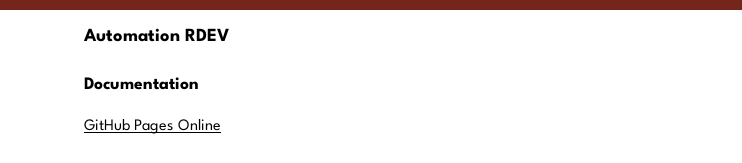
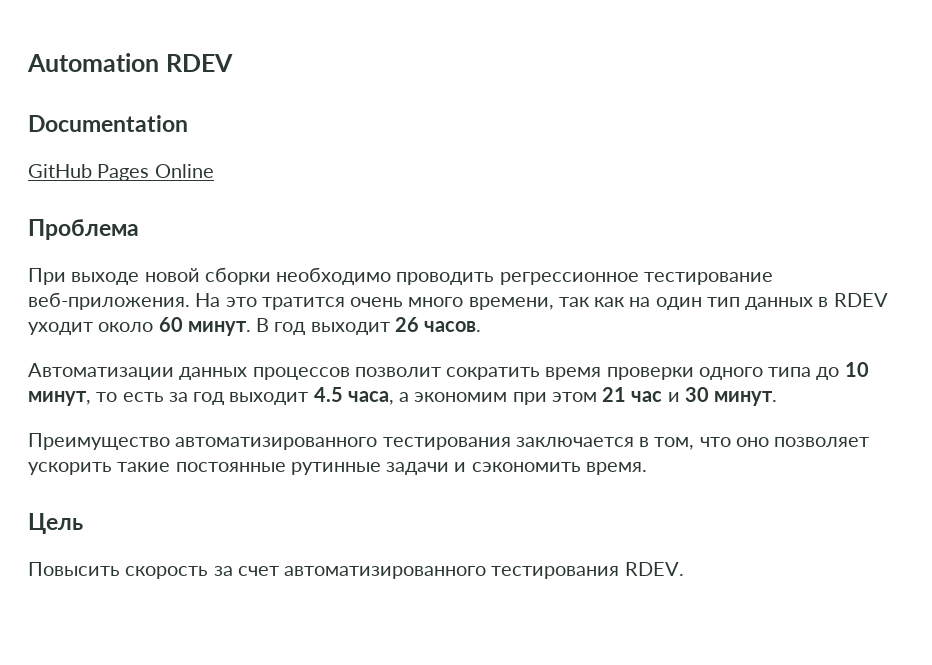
+ Проблема
+ При выходе новой сборки необходимо проводить регрессионное тестирование веб-приложения. На это тратится очень много времени, так как на один тип данных в RDEV уходит около 60 минут. В год выходит 26 часов.
+ Автоматизации данных процессов позволит сократить время проверки одного типа до 10 минут, то есть за год выходит 4.5 часа, а экономим при этом 21 час и 30 минут.
+ Преимущество автоматизированного тестирования заключается в том, что оно позволяет ускорить такие постоянные рутинные задачи и сэкономить время.
+ Цель
+ Повысить скорость за счет автоматизированного тестирования RDEV.

